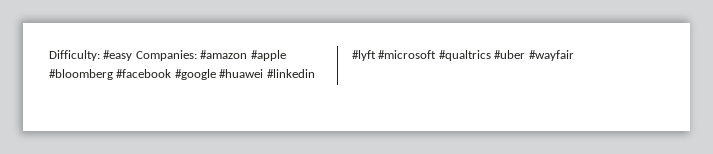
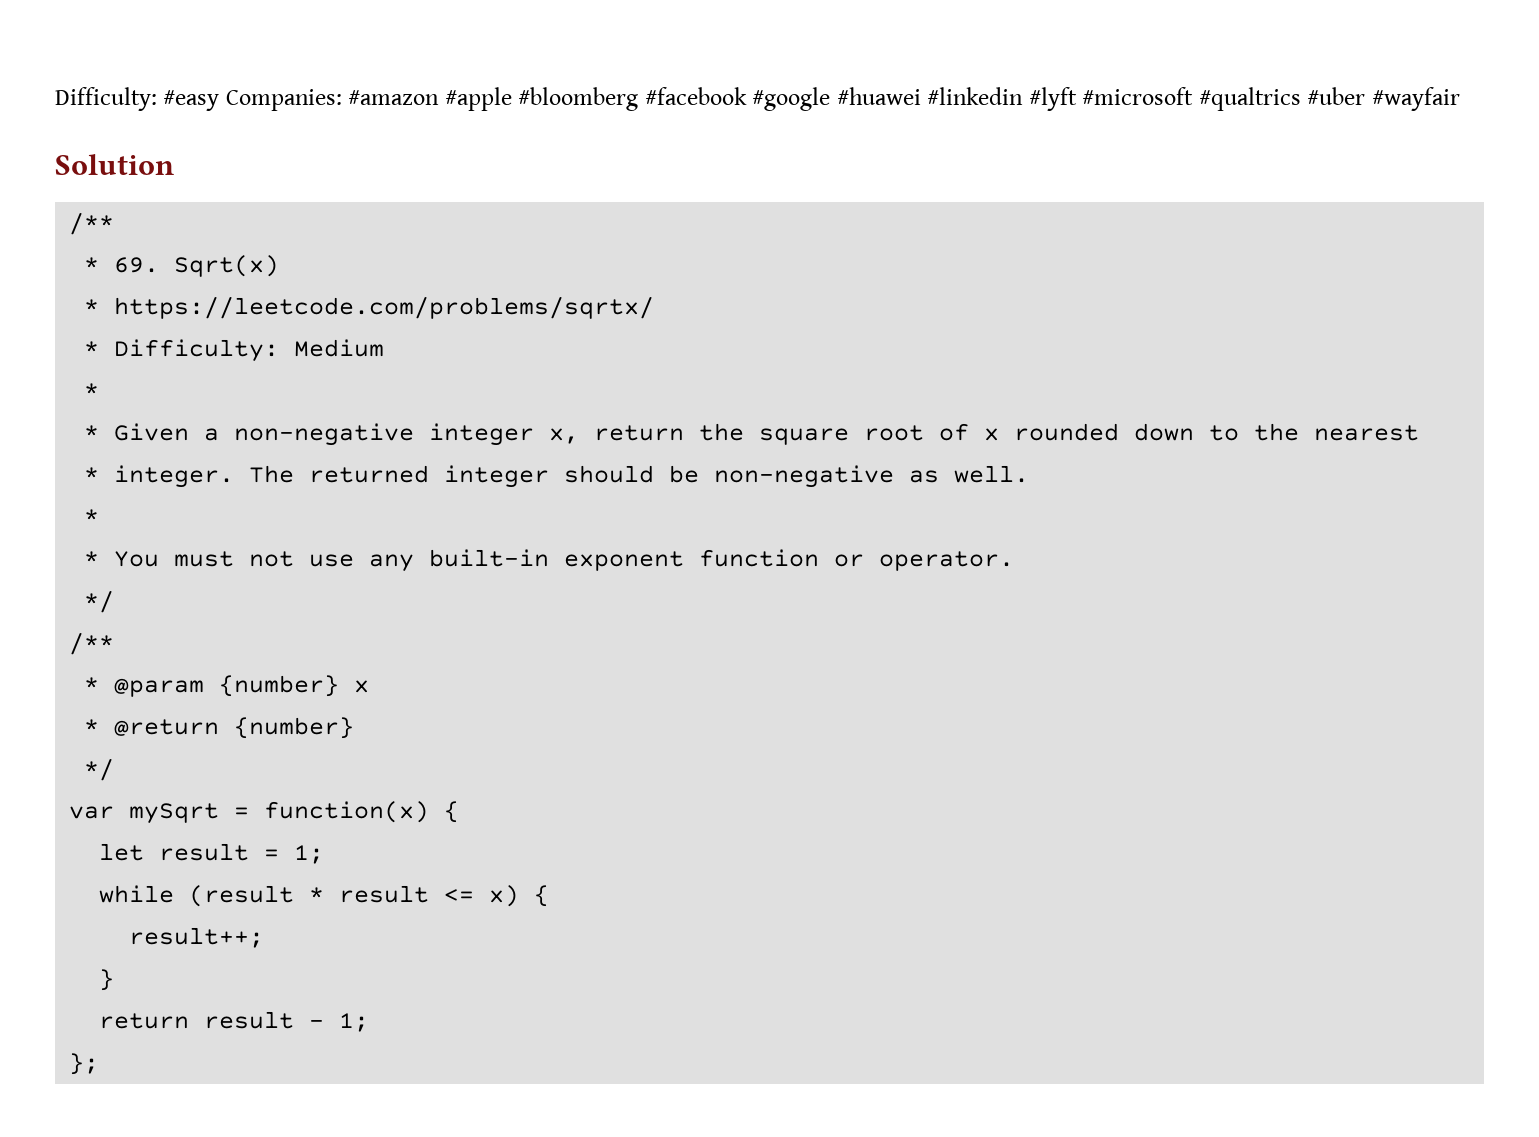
+ Solution
+ /**
+ * 69. Sqrt(x)
+ * https://leetcode.com/problems/sqrtx/
+ * Difficulty: Medium
+ *
+ * Given a non-negative integer x, return the square root of x rounded down to the nearest
+ * integer. The returned integer should be non-negative as well.
+ *
+ * You must not use any built-in exponent function or operator.
+ */
+ /**
+ * @param {number} x
+ * @return {number}
+ */
+ var mySqrt = function(x) {
+ let result = 1;
+ while (result * result <= x) {
+ result++;
+ }
+ return result - 1;
+ };

